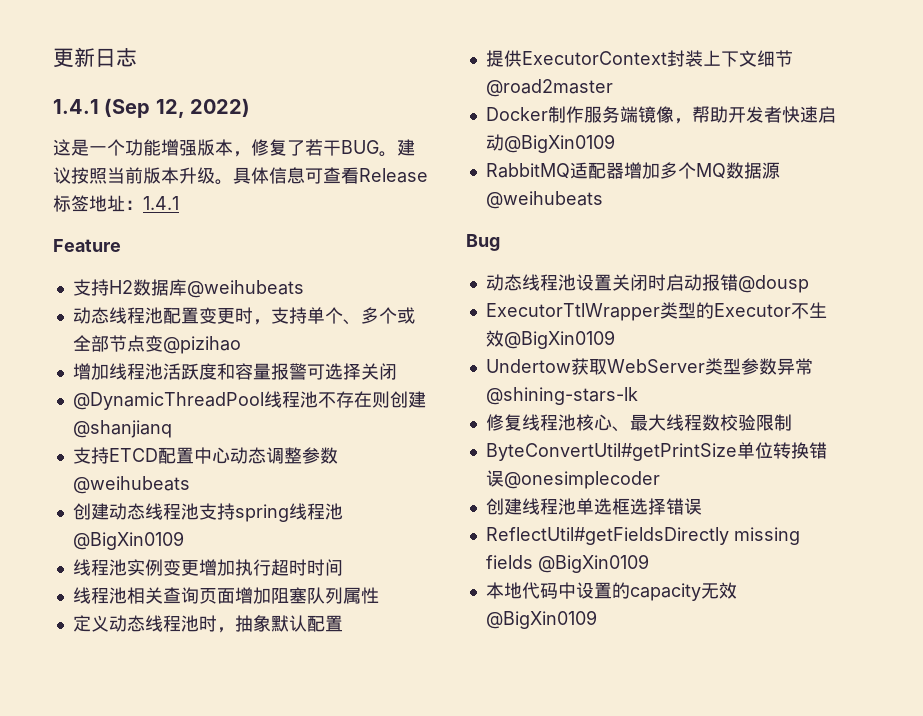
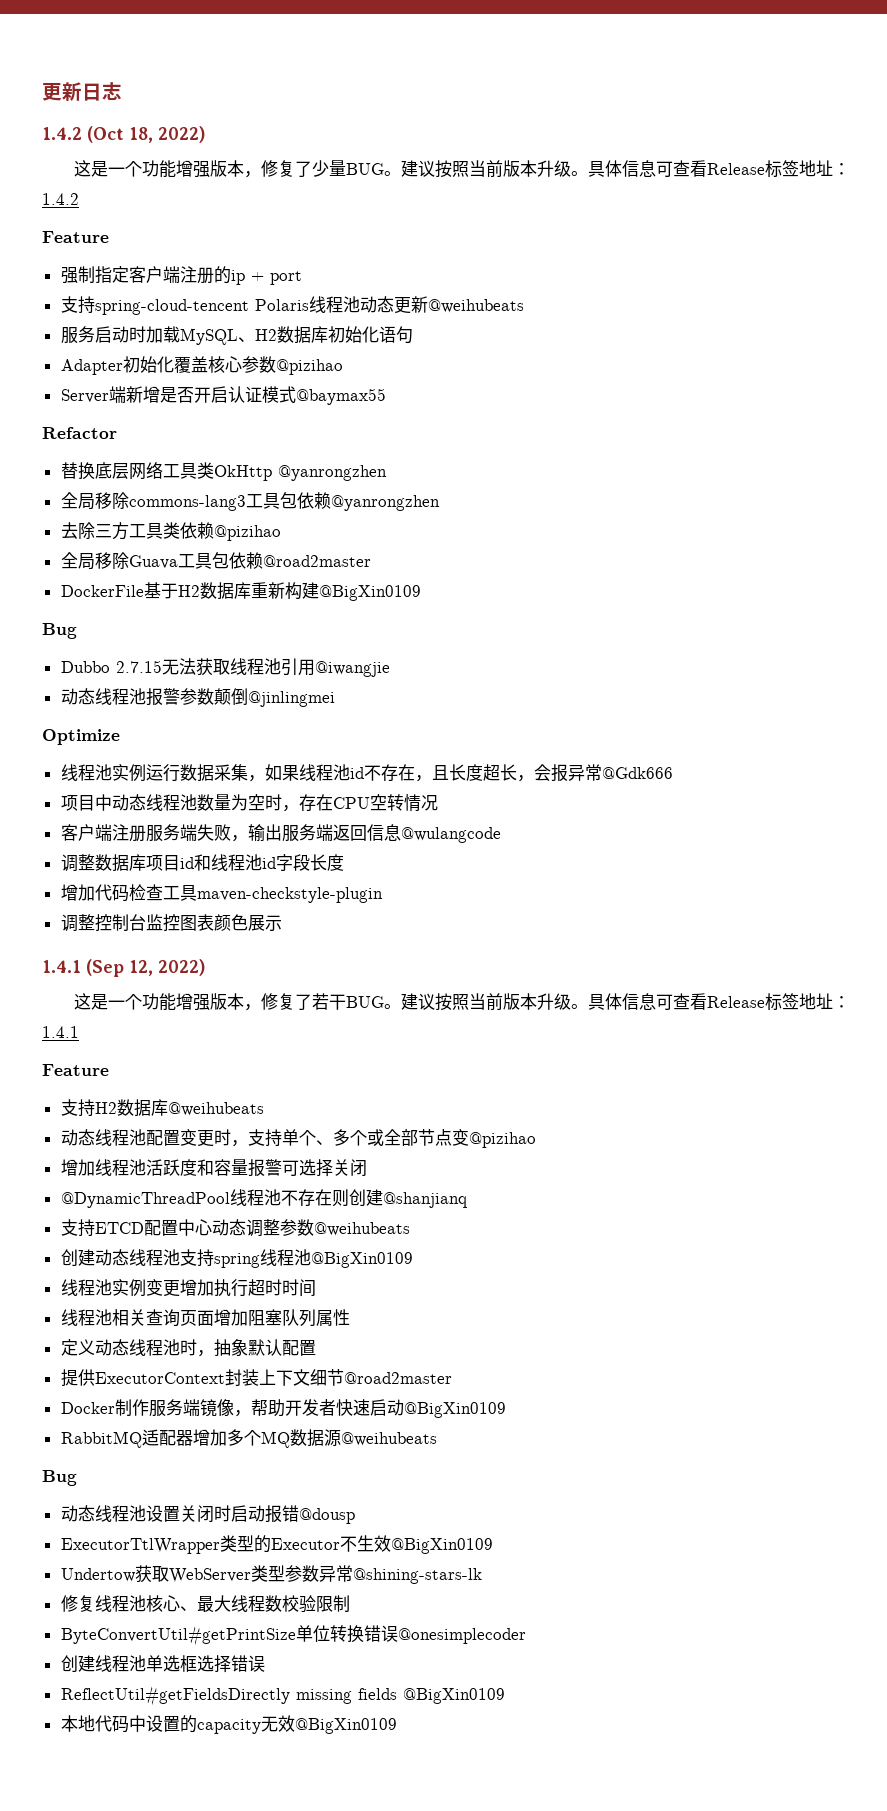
+ 1.4.2 (Oct 18, 2022)
+ 这是一个功能增强版本，修复了少量BUG。建议按照当前版本升级。具体信息可查看Release标签地址：1.4.2
+ Feature
+ 强制指定客户端注册的ip + port
+ 支持spring-cloud-tencent Polaris线程池动态更新@weihubeats
+ 服务启动时加载MySQL、H2数据库初始化语句
+ Adapter初始化覆盖核心参数@pizihao
+ Server端新增是否开启认证模式@baymax55
+ Refactor
+ 替换底层网络工具类OkHttp @yanrongzhen
+ 全局移除commons-lang3工具包依赖@yanrongzhen
+ 去除三方工具类依赖@pizihao
+ 全局移除Guava工具包依赖@road2master
+ DockerFile基于H2数据库重新构建@BigXin0109
+ Bug
+ Dubbo 2.7.15无法获取线程池引用@iwangjie
+ 动态线程池报警参数颠倒@jinlingmei
+ Optimize
+ 线程池实例运行数据采集，如果线程池id不存在，且长度超长，会报异常@Gdk666
+ 项目中动态线程池数量为空时，存在CPU空转情况
+ 客户端注册服务端失败，输出服务端返回信息@wulangcode
+ 调整数据库项目id和线程池id字段长度
+ 增加代码检查工具maven-checkstyle-plugin
+ 调整控制台监控图表颜色展示

